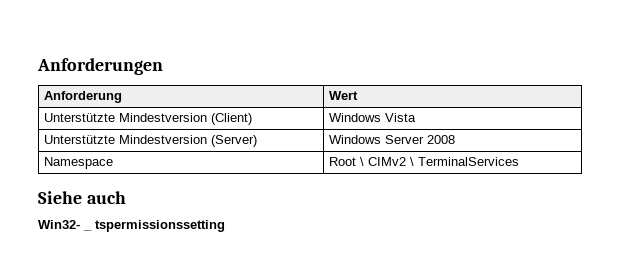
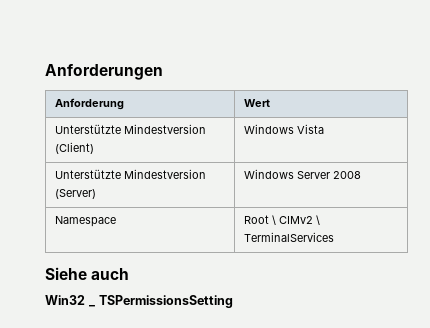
- Win32- _ tspermissionssetting
+ Win32 _ TSPermissionsSetting

